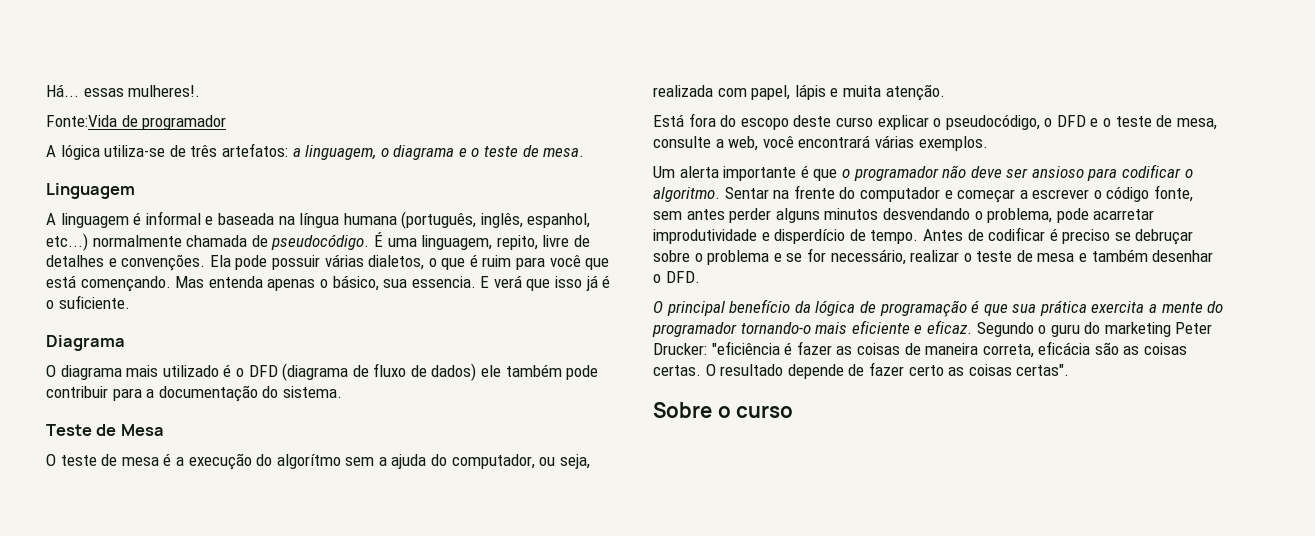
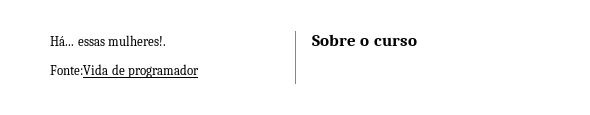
- A lógica utiliza-se de três artefatos: a linguagem, o diagrama e o teste de mesa.
- Linguagem
- A linguagem é informal e baseada na língua humana (português, inglês, espanhol, etc...) normalmente chamada de pseudocódigo. É uma linguagem, repito, livre de detalhes e convenções. Ela pode possuir várias dialetos, o que é ruim para você que está començando. Mas entenda apenas o básico, sua essencia. E verá que isso já é o suficiente.
- Diagrama
- O diagrama mais utilizado é o DFD (diagrama de fluxo de dados) ele também pode contribuir para a documentação do sistema.
- Teste de Mesa
- O teste de mesa é a execução do algorítmo sem a ajuda do computador, ou seja, realizada com papel, lápis e muita atenção.
- Está fora do escopo deste curso explicar o pseudocódigo, o DFD e o teste de mesa, consulte a web, você encontrará várias exemplos.
- Um alerta importante é que o programador não deve ser ansioso para codificar o algoritmo. Sentar na frente do computador e começar a escrever o código fonte, sem antes perder alguns minutos desvendando o problema, pode acarretar improdutividade e disperdício de tempo. Antes de codificar é preciso se debruçar sobre o problema e se for necessário, realizar o teste de mesa e também desenhar o DFD.
- O principal benefício da lógica de programação é que sua prática exercita a mente do programador tornando-o mais eficiente e eficaz. Segundo o guru do marketing Peter Drucker: "eficiência é fazer as coisas de maneira correta, eficácia são as coisas certas. O resultado depende de fazer certo as coisas certas".

